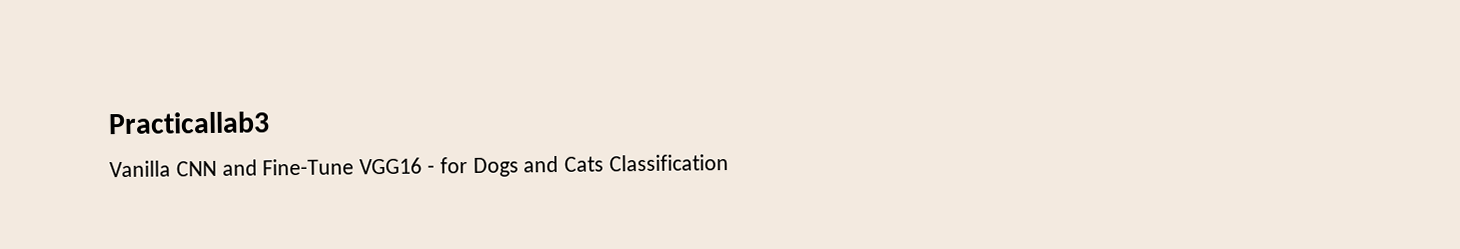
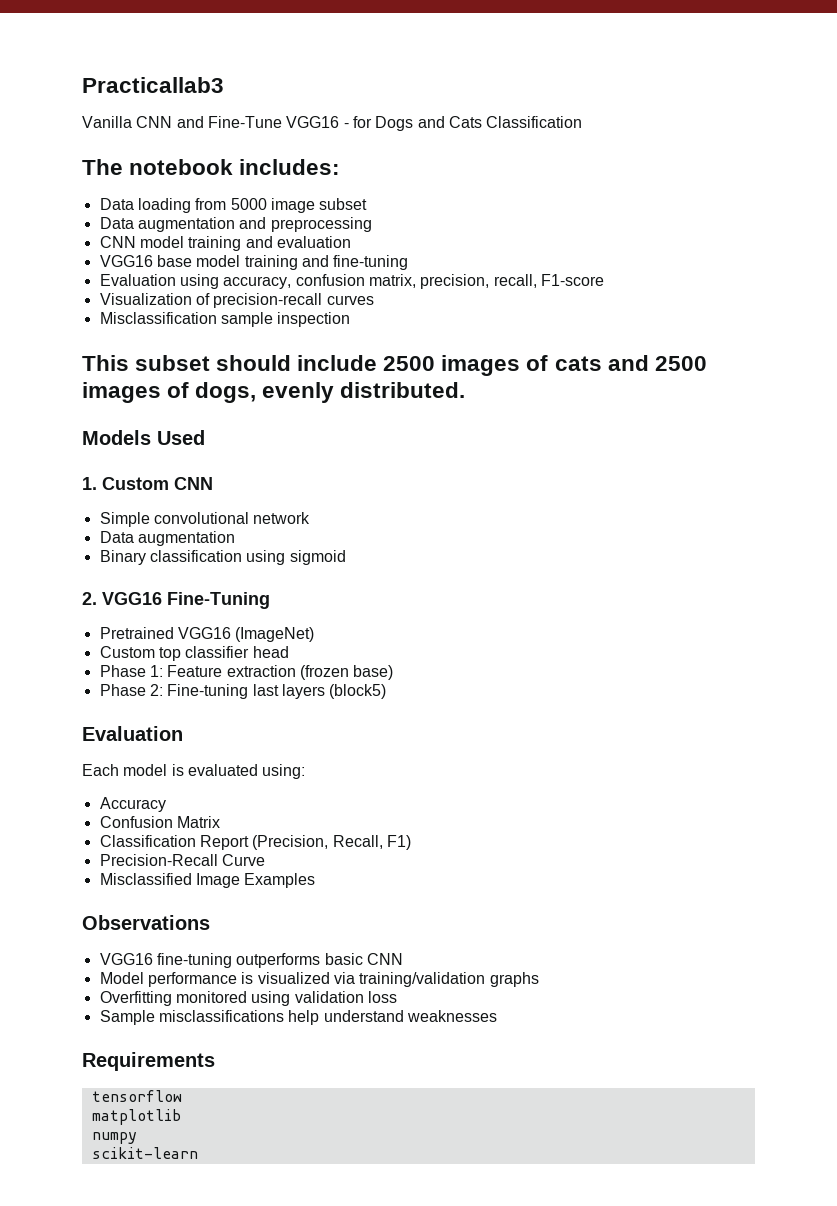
+ The notebook includes:
+ Data loading from 5000 image subset
+ Data augmentation and preprocessing
+ CNN model training and evaluation
+ VGG16 base model training and fine-tuning
+ Evaluation using accuracy, confusion matrix, precision, recall, F1-score
+ Visualization of precision-recall curves
+ Misclassification sample inspection
+ This subset should include 2500 images of cats and 2500 images of dogs, evenly distributed.
+ Models Used
+ 1. Custom CNN
+ Simple convolutional network
+ Data augmentation
+ Binary classification using sigmoid
+ 2. VGG16 Fine-Tuning
+ Pretrained VGG16 (ImageNet)
+ Custom top classifier head
+ Phase 1: Feature extraction (frozen base)
+ Phase 2: Fine-tuning last layers (block5)
+ Evaluation
+ Each model is evaluated using:
+ Accuracy
+ Confusion Matrix
+ Classification Report (Precision, Recall, F1)
+ Precision-Recall Curve
+ Misclassified Image Examples
+ Observations
+ VGG16 fine-tuning outperforms basic CNN
+ Model performance is visualized via training/validation graphs
+ Overfitting monitored using validation loss
+ Sample misclassifications help understand weaknesses
+ Requirements
+ tensorflow
+ matplotlib
+ numpy
+ scikit-learn

